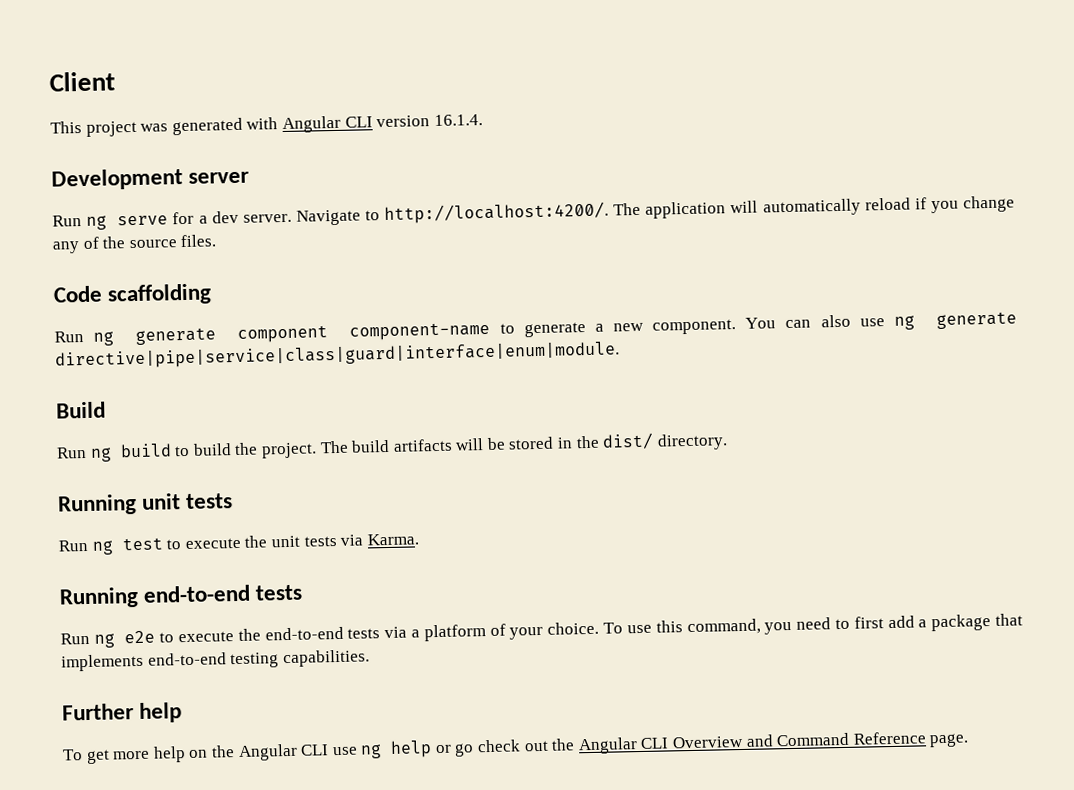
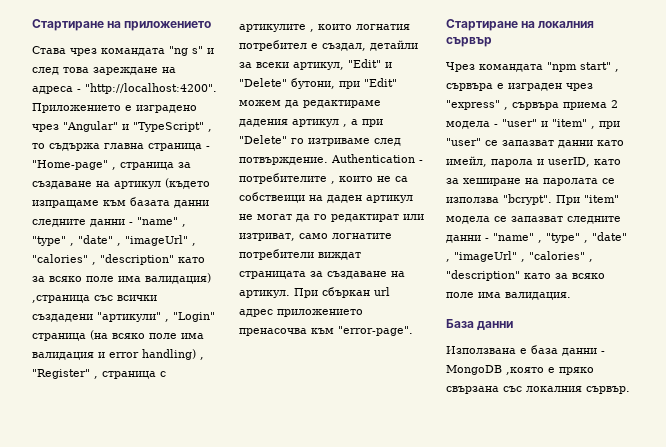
- Client
- This project was generated with Angular CLI version 16.1.4.
- Development server
- Run ng serve for a dev server. Navigate to http://localhost:4200/. The application will automatically reload if you change any of the source files.
- Code scaffolding
- Run ng generate component component-name to generate a new component. You can also use ng generate directive|pipe|service|class|guard|interface|enum|module.
- Build
- Run ng build to build the project. The build artifacts will be stored in the dist/ directory.
- Running unit tests
- Run ng test to execute the unit tests via Karma.
- Running end-to-end tests
- Run ng e2e to execute the end-to-end tests via a platform of your choice. To use this command, you need to first add a package that implements end-to-end testing capabilities.
- Further help
- To get more help on the Angular CLI use ng help or go check out the Angular CLI Overview and Command Reference page.
+ Стартиране на приложението
+ Става чрез командата "ng s" и след това зареждане на адреса - "http://localhost:4200". Приложението е изградено чрез "Angular" и "TypeScript" , то съдържа главна страница - "Home-page" , страница за създаване на артикул (където изпращаме към базата данни следните данни - "name" , "type" , "date" , "imageUrl" , "calories" , "description" като за всяко поле има валидация) ,страница със всички създадени "артикули" , "Login" страница (на всяко поле има валидация и error handling) , "Register" , страница с артикулите , които логнатия потребител е създал, детайли за всеки артикул, "Edit" и "Delete" бутони, при "Edit" можем да редактираме дадения артикул , а при "Delete" го изтриваме след потвърждение. Authentication - потребителите , които не са собствеици на даден артикул не могат да го редактират или изтриват, само логнатите потребители виждат страницата за създаване на артикул. При сбъркан url адрес приложението пренасочва към "error-page".
+ Стартиране на локалния сървър
+ Чрез командата "npm start" , сървъра е изграден чрез "express" , сървъра приема 2 модела - "user" и "item" , при "user" се запазват данни като имейл, парола и userID, като за хеширане на паролата се използва "bcrypt". При "item" модела се запазват следните данни - "name" , "type" , "date" , "imageUrl" , "calories" , "description" като за всяко поле има валидация.
+ База данни
+ Използвана е база данни - MongoDB ,която е пряко свързана със локалния сървър.

